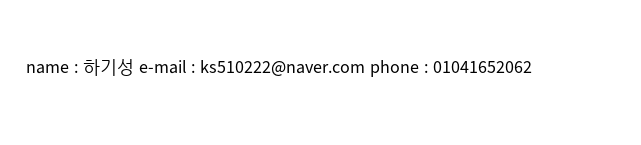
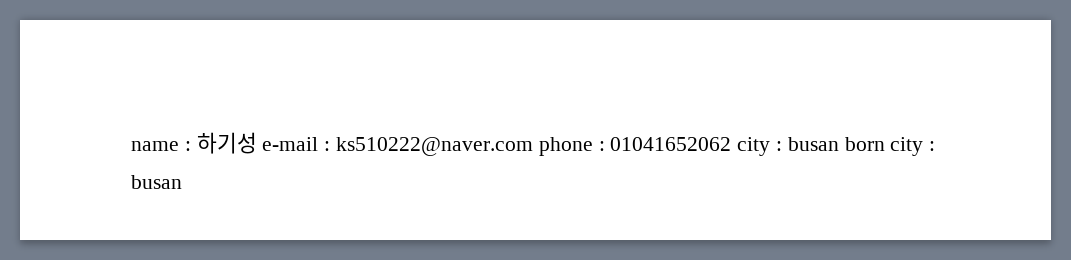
- name : 하기성 e-mail : ks510222@naver.com phone : 01041652062
+ name : 하기성 e-mail : ks510222@naver.com phone : 01041652062 city : busan born city : busan

